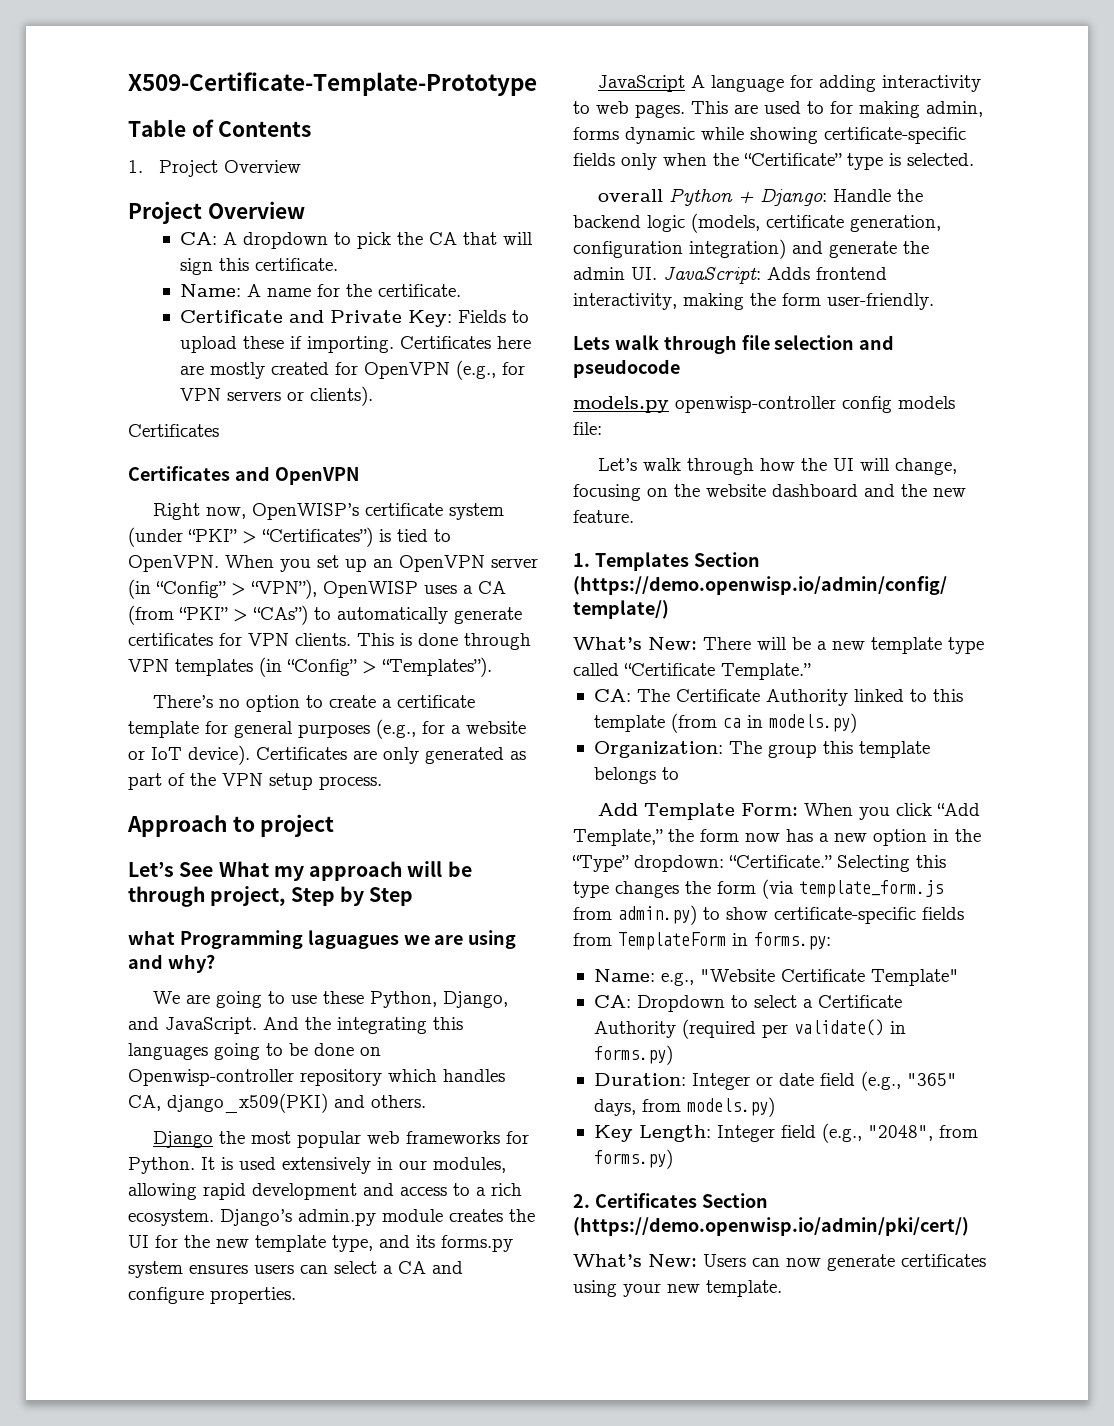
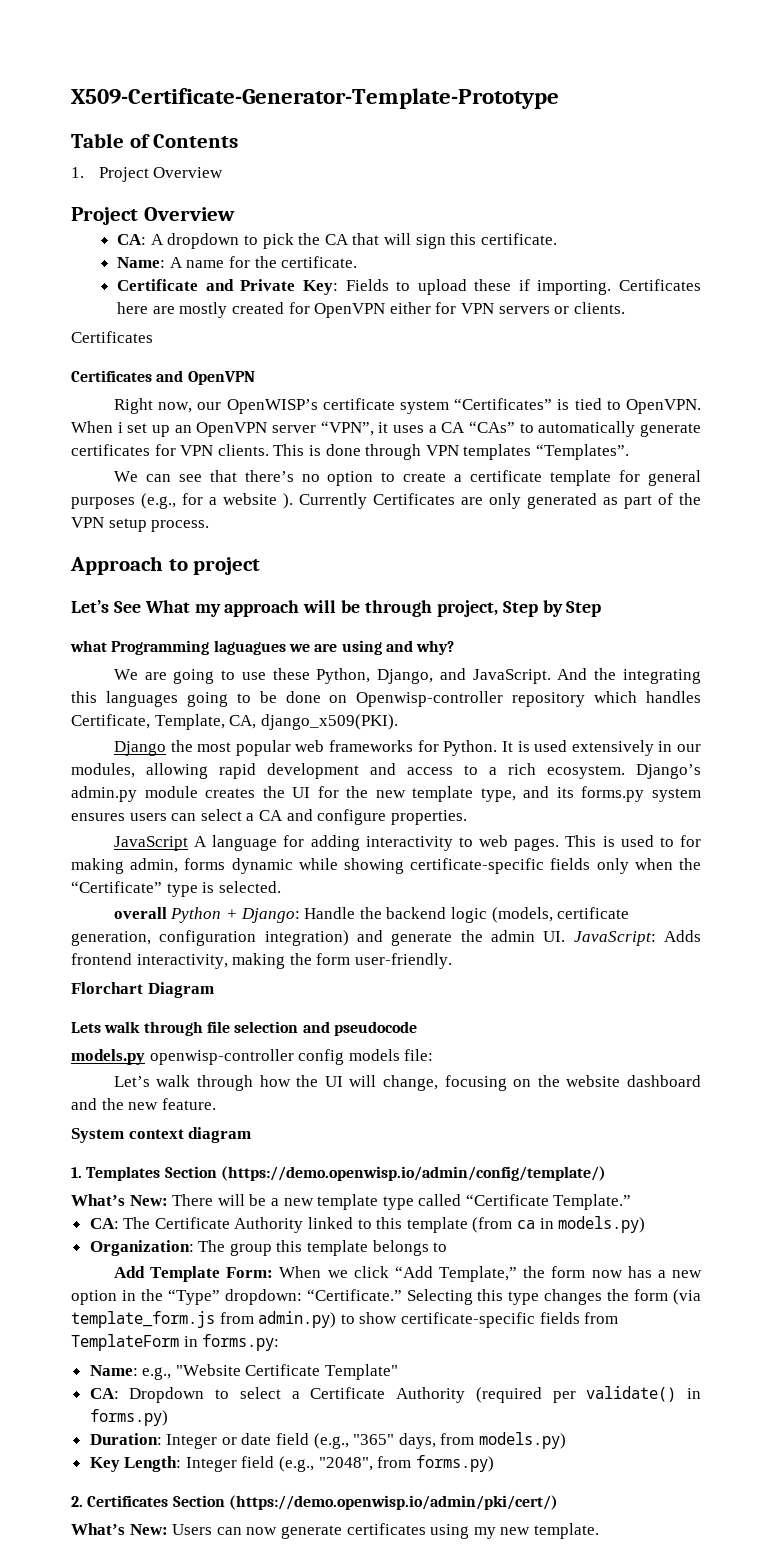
- X509-Certificate-Template-Prototype
+ X509-Certificate-Generator-Template-Prototype
- Certificates here are mostly created for OpenVPN (e.g., for VPN servers or clients).
+ Certificates here are mostly created for OpenVPN either for VPN servers or clients.
- Right now, OpenWISP’s certificate system (under “PKI” > “Certificates”) is tied to OpenVPN.
+ Right now, our OpenWISP’s certificate system “Certificates” is tied to OpenVPN.
- When you set up an OpenVPN server (in “Config” > “VPN”), OpenWISP uses a CA (from “PKI” > “CAs”) to automatically generate certificates for VPN clients.
+ When i set up an OpenVPN server “VPN”, it uses a CA “CAs” to automatically generate certificates for VPN clients.
- This is done through VPN templates (in “Config” > “Templates”).
- There’s no option to create a certificate template for general purposes (e.g., for a website or IoT device). Certificates are only generated as part of the VPN setup process.
+ This is done through VPN templates “Templates”.
+ We can see that there’s no option to create a certificate template for general purposes (e.g., for a website ). Currently Certificates are only generated as part of the VPN setup process.
- And the integrating this languages going to be done on Openwisp-controller repository which handles CA, django_x509(PKI) and others.
+ And the integrating this languages going to be done on Openwisp-controller repository which handles Certificate, Template, CA, django_x509(PKI).
- This are used to for making admin, forms dynamic while showing certificate-specific fields only when the “Certificate” type is selected.
+ This is used to for making admin, forms dynamic while showing certificate-specific fields only when the “Certificate” type is selected.
+ Florchart Diagram
+ System context diagram
- Add Template Form: When you click “Add Template,” the form now has a new option in the “Type” dropdown: “Certificate.”
+ Add Template Form: When we click “Add Template,” the form now has a new option in the “Type” dropdown: “Certificate.”
- What’s New: Users can now generate certificates using your new template.
+ What’s New: Users can now generate certificates using my new template.

